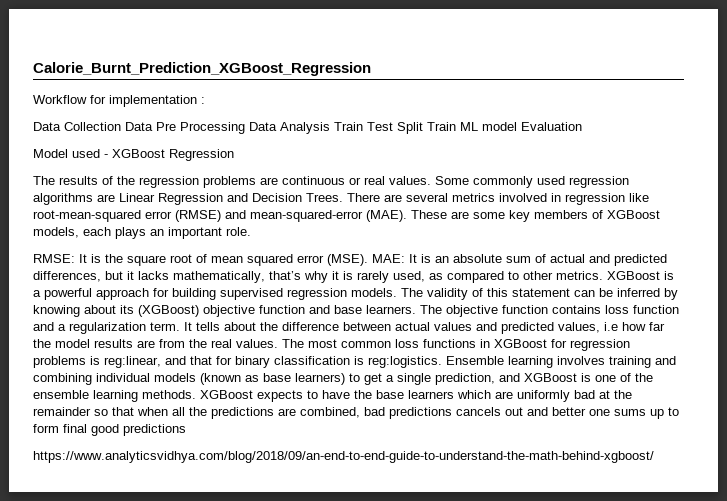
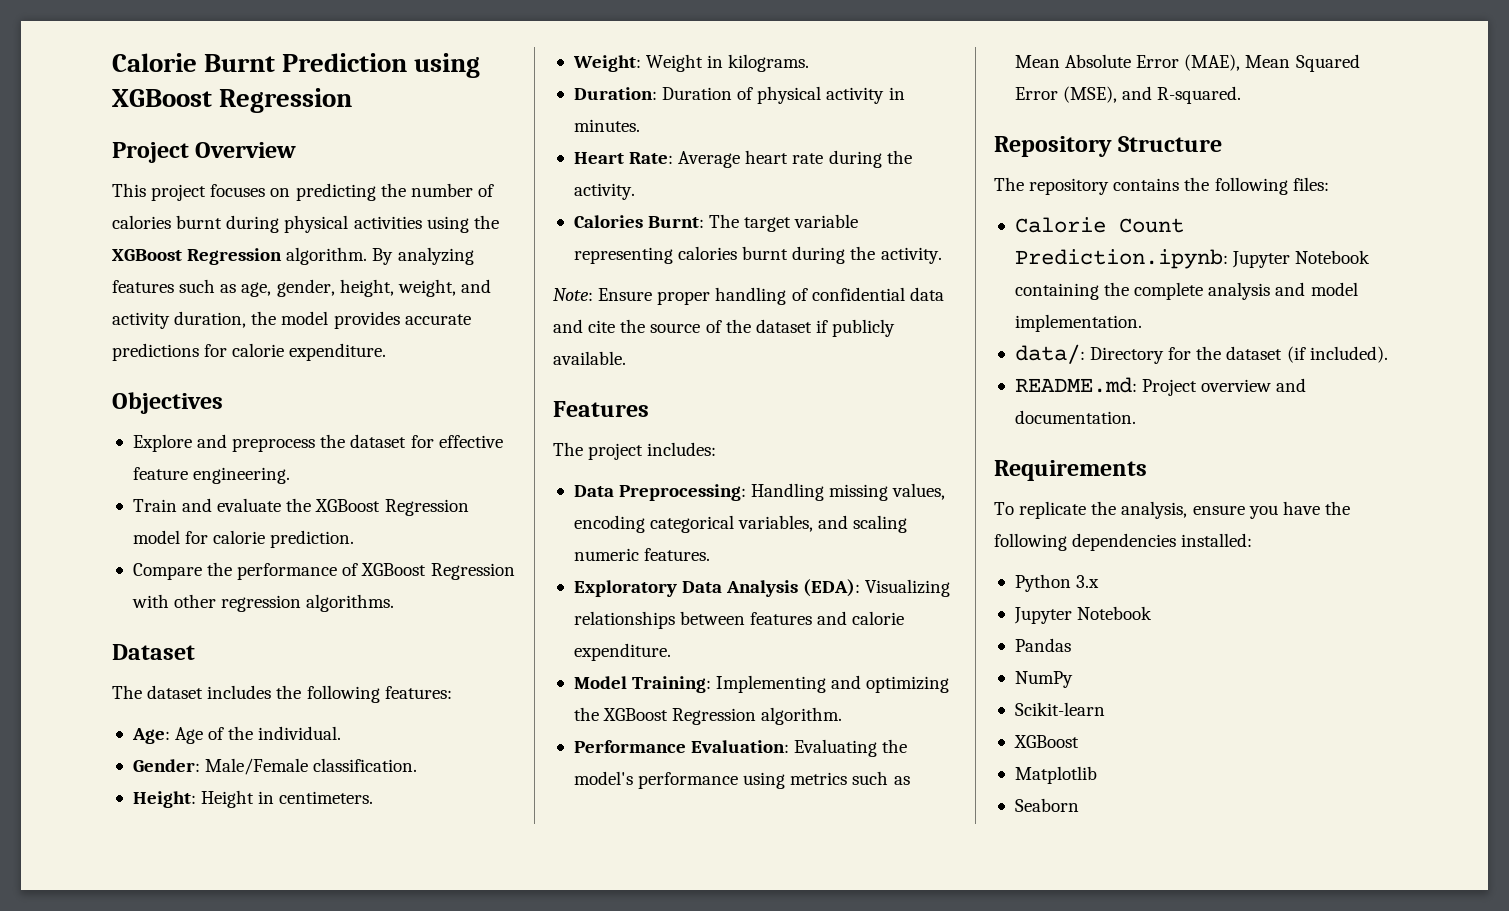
- Calorie_Burnt_Prediction_XGBoost_Regression
- Workflow for implementation :
- Data Collection Data Pre Processing Data Analysis Train Test Split Train ML model Evaluation
- Model used - XGBoost Regression
- The results of the regression problems are continuous or real values. Some commonly used regression algorithms are Linear Regression and Decision Trees. There are several metrics involved in regression like root-mean-squared error (RMSE) and mean-squared-error (MAE). These are some key members of XGBoost models, each plays an important role.
- RMSE: It is the square root of mean squared error (MSE). MAE: It is an absolute sum of actual and predicted differences, but it lacks mathematically, that’s why it is rarely used, as compared to other metrics. XGBoost is a powerful approach for building supervised regression models. The validity of this statement can be inferred by knowing about its (XGBoost) objective function and base learners. The objective function contains loss function and a regularization term. It tells about the difference between actual values and predicted values, i.e how far the model results are from the real values. The most common loss functions in XGBoost for regression problems is reg:linear, and that for binary classification is reg:logistics. Ensemble learning involves training and combining individual models (known as base learners) to get a single prediction, and XGBoost is one of the ensemble learning methods. XGBoost expects to have the base learners which are uniformly bad at the remainder so that when all the predictions are combined, bad predictions cancels out and better one sums up to form final good predictions
- https://www.analyticsvidhya.com/blog/2018/09/an-end-to-end-guide-to-understand-the-math-behind-xgboost/
+ Calorie Burnt Prediction using XGBoost Regression
+ Project Overview
+ This project focuses on predicting the number of calories burnt during physical activities using the XGBoost Regression algorithm. By analyzing features such as age, gender, height, weight, and activity duration, the model provides accurate predictions for calorie expenditure.
+ Objectives
+ Explore and preprocess the dataset for effective feature engineering.
+ Train and evaluate the XGBoost Regression model for calorie prediction.
+ Compare the performance of XGBoost Regression with other regression algorithms.
+ Dataset
+ The dataset includes the following features:
+ Age: Age of the individual.
+ Gender: Male/Female classification.
+ Height: Height in centimeters.
+ Weight: Weight in kilograms.
+ Duration: Duration of physical activity in minutes.
+ Heart Rate: Average heart rate during the activity.
+ Calories Burnt: The target variable representing calories burnt during the activity.
+ Note: Ensure proper handling of confidential data and cite the source of the dataset if publicly available.
+ Features
+ The project includes:
+ Data Preprocessing: Handling missing values, encoding categorical variables, and scaling numeric features.
+ Exploratory Data Analysis (EDA): Visualizing relationships between features and calorie expenditure.
+ Model Training: Implementing and optimizing the XGBoost Regression algorithm.
+ Performance Evaluation: Evaluating the model's performance using metrics such as Mean Absolute Error (MAE), Mean Squared Error (MSE), and R-squared.
+ Repository Structure
+ The repository contains the following files:
+ Calorie Count Prediction.ipynb: Jupyter Notebook containing the complete analysis and model implementation.
+ data/: Directory for the dataset (if included).
+ README.md: Project overview and documentation.
+ Requirements
+ To replicate the analysis, ensure you have the following dependencies installed:
+ Python 3.x
+ Jupyter Notebook
+ Pandas
+ NumPy
+ Scikit-learn
+ XGBoost
+ Matplotlib
+ Seaborn

